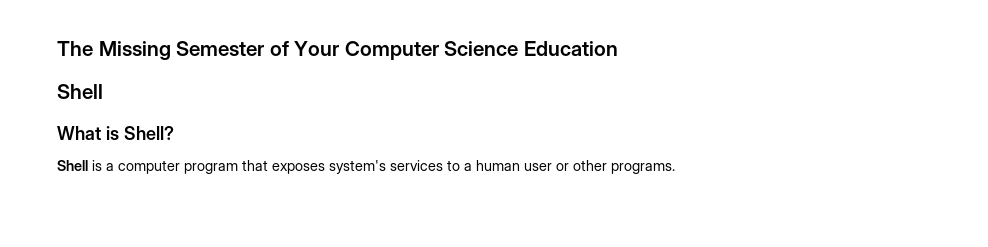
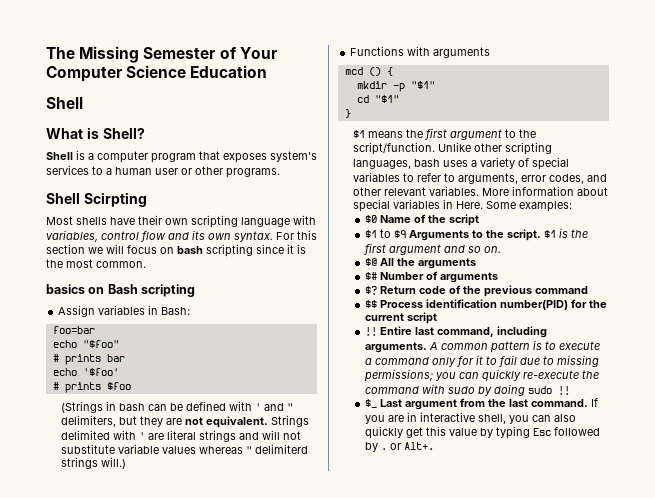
+ Shell Scirpting
+ Most shells have their own scripting language with variables, control flow and its own syntax. For this section we will focus on bash scripting since it is the most common.
+ basics on Bash scripting
+ Assign variables in Bash:
+ foo=bar
+ echo "$foo"
+ # prints bar
+ echo '$foo'
+ # prints $foo
+ (Strings in bash can be defined with ' and " delimiters, but they are not equivalent. Strings delimited with ' are literal strings and will not substitute variable values whereas " delimiterd strings will.)
+ Functions with arguments
+ mcd () {
+ mkdir -p "$1"
+ cd "$1"
+ }
+ $1 means the first argument to the script/function. Unlike other scripting languages, bash uses a variety of special variables to refer to arguments, error codes, and other relevant variables. More information about special variables in Here. Some examples:
+ $0 Name of the script
+ $1 to $9 Arguments to the script. $1 is the first argument and so on.
+ $@ All the arguments
+ $# Number of arguments
+ $? Return code of the previous command
+ $$ Process identification number(PID) for the current script
+ !! Entire last command, including arguments. A common pattern is to execute a command only for it to fail due to missing permissions; you can quickly re-execute the command with sudo by doing sudo !!
+ $_ Last argument from the last command. If you are in interactive shell, you can also quickly get this value by typing Esc followed by . or Alt+.

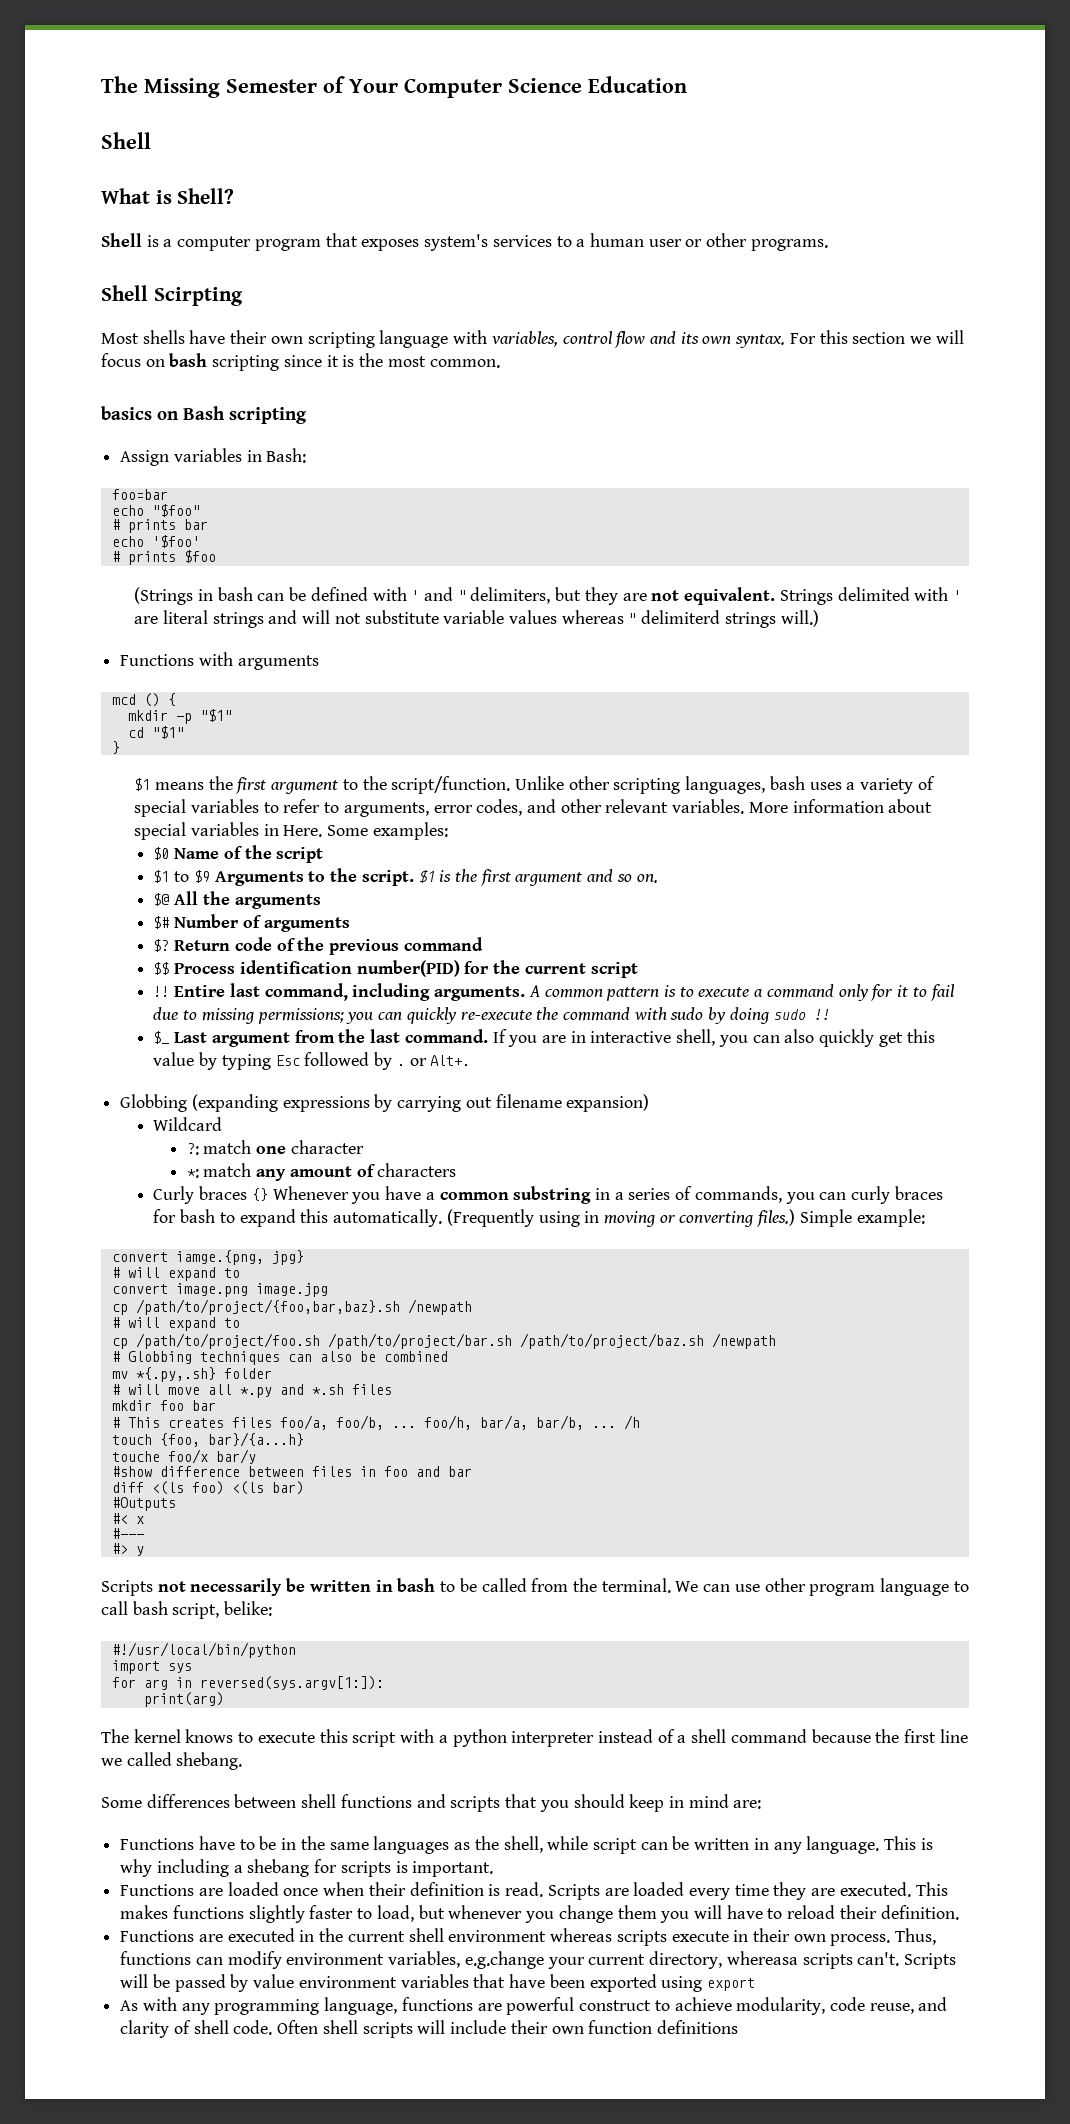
+ Globbing (expanding expressions by carrying out filename expansion)
+ Wildcard
+ ?: match one character
+ *: match any amount of characters
+ Curly braces {} Whenever you have a common substring in a series of commands, you can curly braces for bash to expand this automatically. (Frequently using in moving or converting files.) Simple example:
+ convert iamge.{png, jpg}
+ # will expand to
+ convert image.png image.jpg
+ cp /path/to/project/{foo,bar,baz}.sh /newpath
+ # will expand to
+ cp /path/to/project/foo.sh /path/to/project/bar.sh /path/to/project/baz.sh /newpath
+ # Globbing techniques can also be combined
+ mv *{.py,.sh} folder
+ # will move all *.py and *.sh files
+ mkdir foo bar
+ # This creates files foo/a, foo/b, ... foo/h, bar/a, bar/b, ... /h
+ touch {foo, bar}/{a...h}
+ touche foo/x bar/y
+ #show difference between files in foo and bar
+ diff <(ls foo) <(ls bar)
+ #Outputs
+ #< x
+ #---
+ #> y
+ Scripts not necessarily be written in bash to be called from the terminal. We can use other program language to call bash script, belike:
+ #!/usr/local/bin/python
+ import sys
+ for arg in reversed(sys.argv[1:]):
+ print(arg)
+ The kernel knows to execute this script with a python interpreter instead of a shell command because the first line we called shebang.
+ Some differences between shell functions and scripts that you should keep in mind are:
+ Functions have to be in the same languages as the shell, while script can be written in any language. This is why including a shebang for scripts is important.
+ Functions are loaded once when their definition is read. Scripts are loaded every time they are executed. This makes functions slightly faster to load, but whenever you change them you will have to reload their definition.
+ Functions are executed in the current shell environment whereas scripts execute in their own process. Thus, functions can modify environment variables, e.g.change your current directory, whereasa scripts can't. Scripts will be passed by value environment variables that have been exported using export
+ As with any programming language, functions are powerful construct to achieve modularity, code reuse, and clarity of shell code. Often shell scripts will include their own function definitions

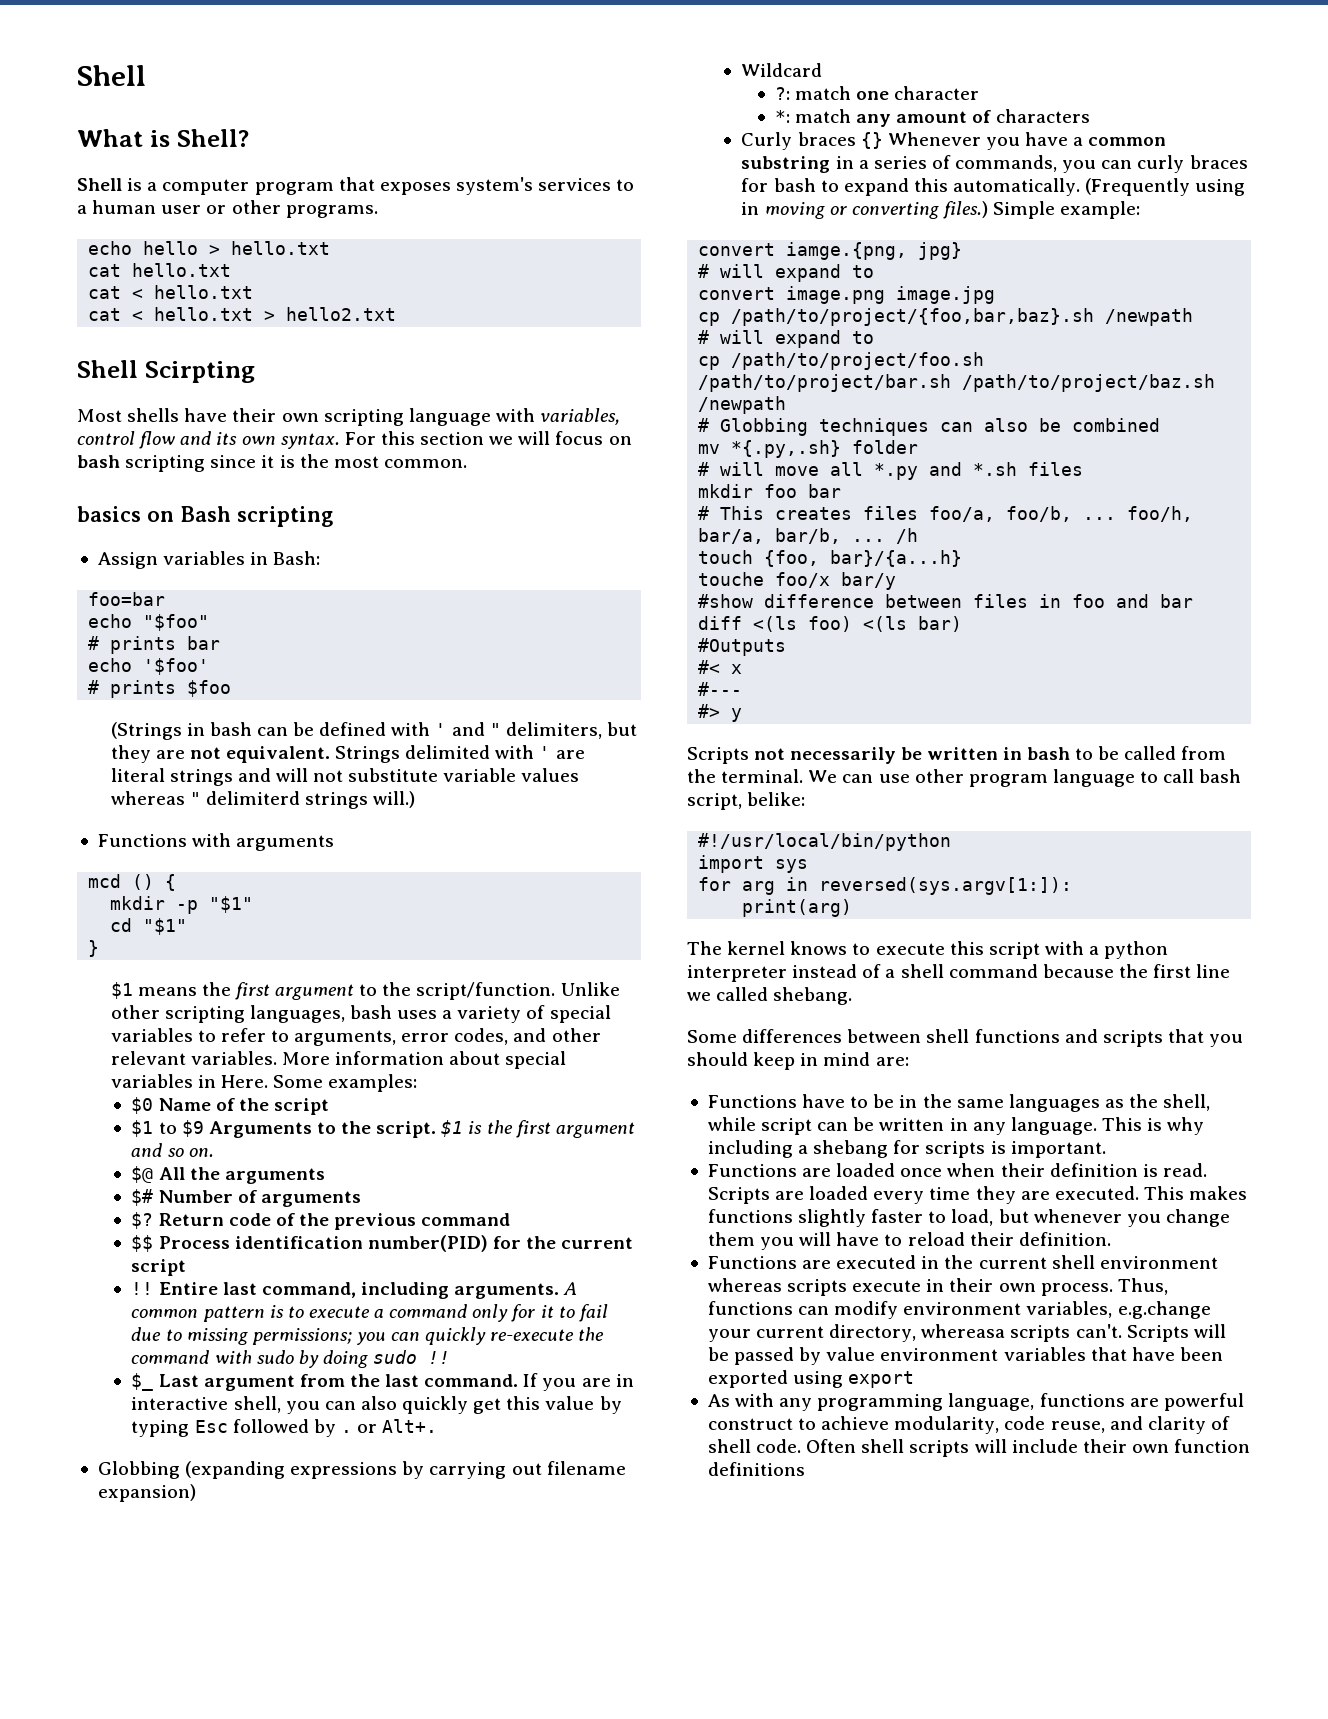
- The Missing Semester of Your Computer Science Education
+ echo hello > hello.txt
+ cat hello.txt
+ cat < hello.txt
+ cat < hello.txt > hello2.txt

